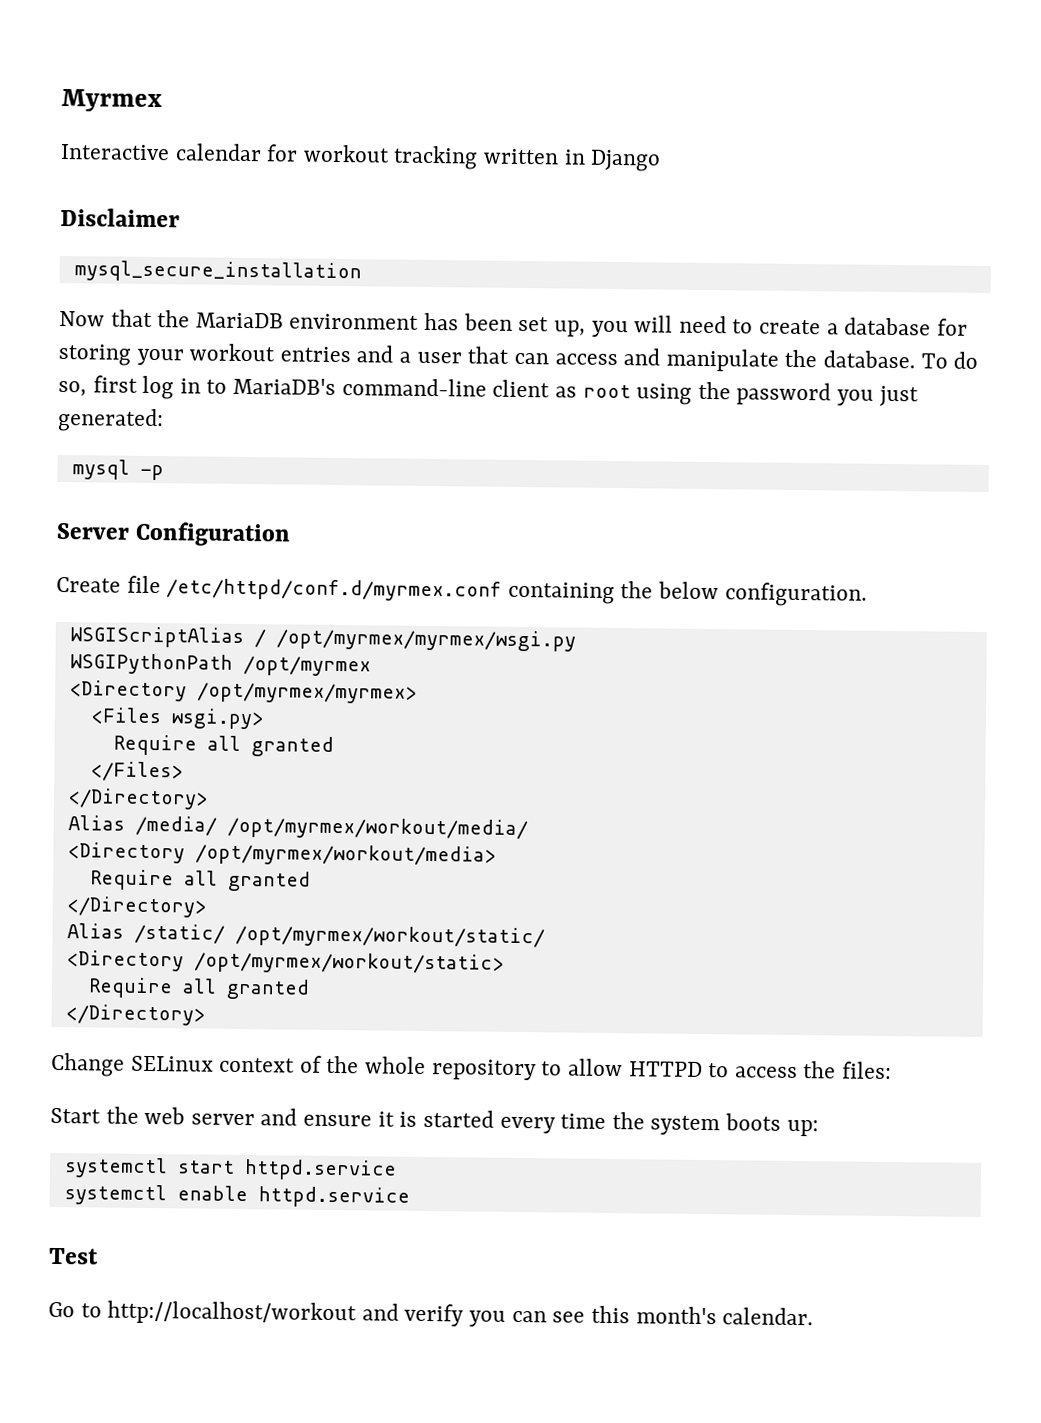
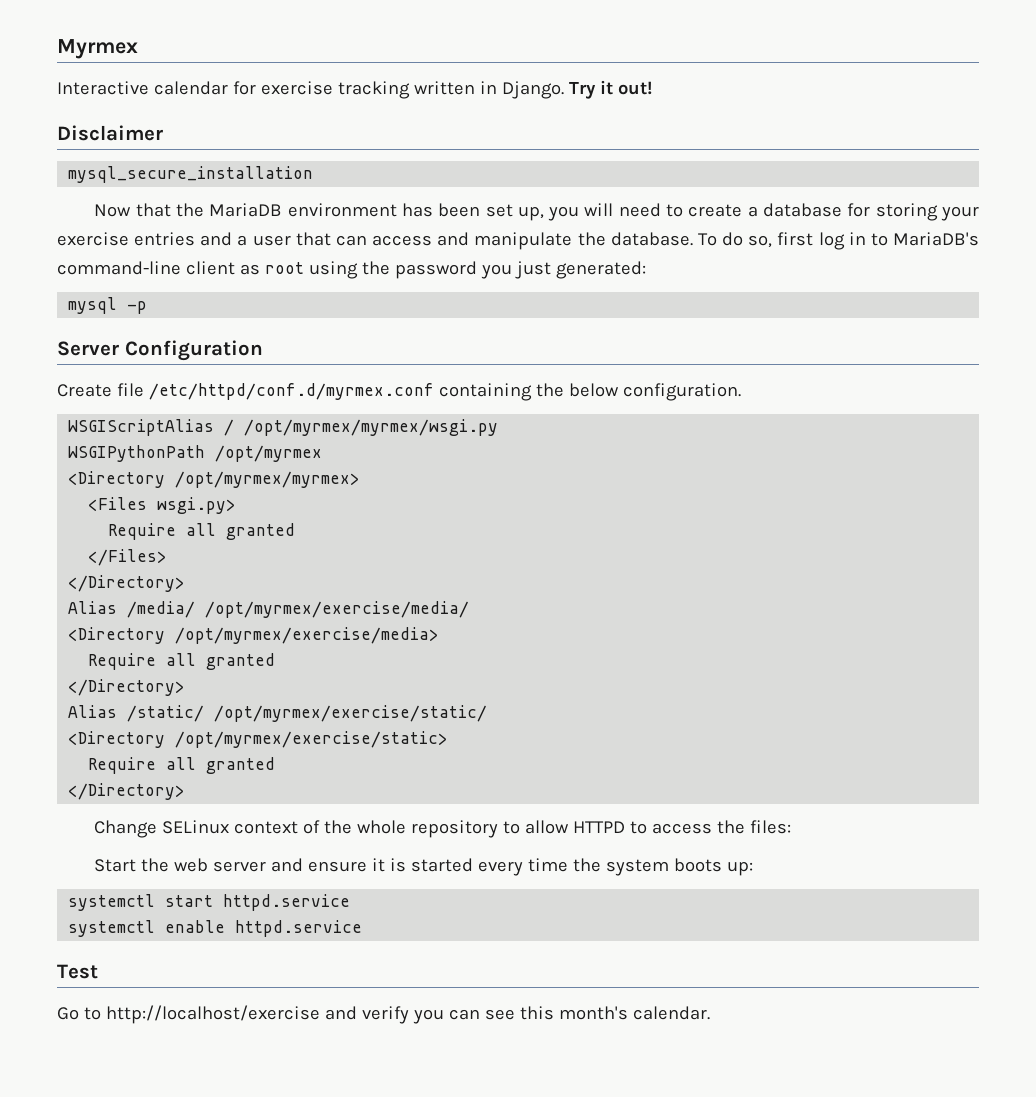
- Interactive calendar for workout tracking written in Django
+ Interactive calendar for exercise tracking written in Django. Try it out!
- Now that the MariaDB environment has been set up, you will need to create a database for storing your workout entries and a user that can access and manipulate the database.
+ Now that the MariaDB environment has been set up, you will need to create a database for storing your exercise entries and a user that can access and manipulate the database.
- Alias /media/ /opt/myrmex/workout/media/
- <Directory /opt/myrmex/workout/media>
+ Alias /media/ /opt/myrmex/exercise/media/
+ <Directory /opt/myrmex/exercise/media>
- Alias /static/ /opt/myrmex/workout/static/
- <Directory /opt/myrmex/workout/static>
+ Alias /static/ /opt/myrmex/exercise/static/
+ <Directory /opt/myrmex/exercise/static>
- Go to http://localhost/workout and verify you can see this month's calendar.
+ Go to http://localhost/exercise and verify you can see this month's calendar.

